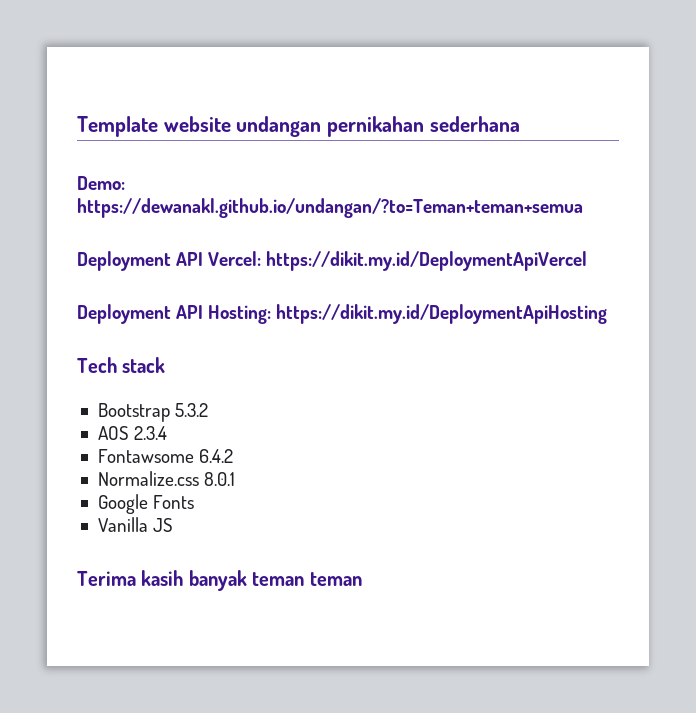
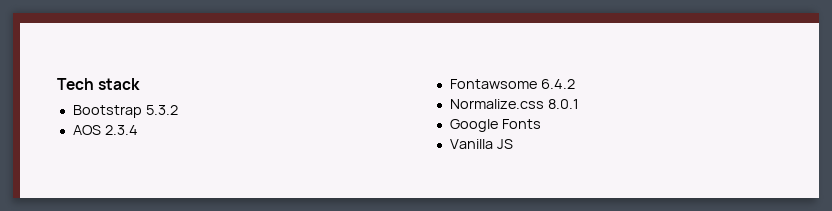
- Template website undangan pernikahan sederhana
- Demo: https://dewanakl.github.io/undangan/?to=Teman+teman+semua
- Deployment API Vercel: https://dikit.my.id/DeploymentApiVercel
- Deployment API Hosting: https://dikit.my.id/DeploymentApiHosting
- Terima kasih banyak teman teman

